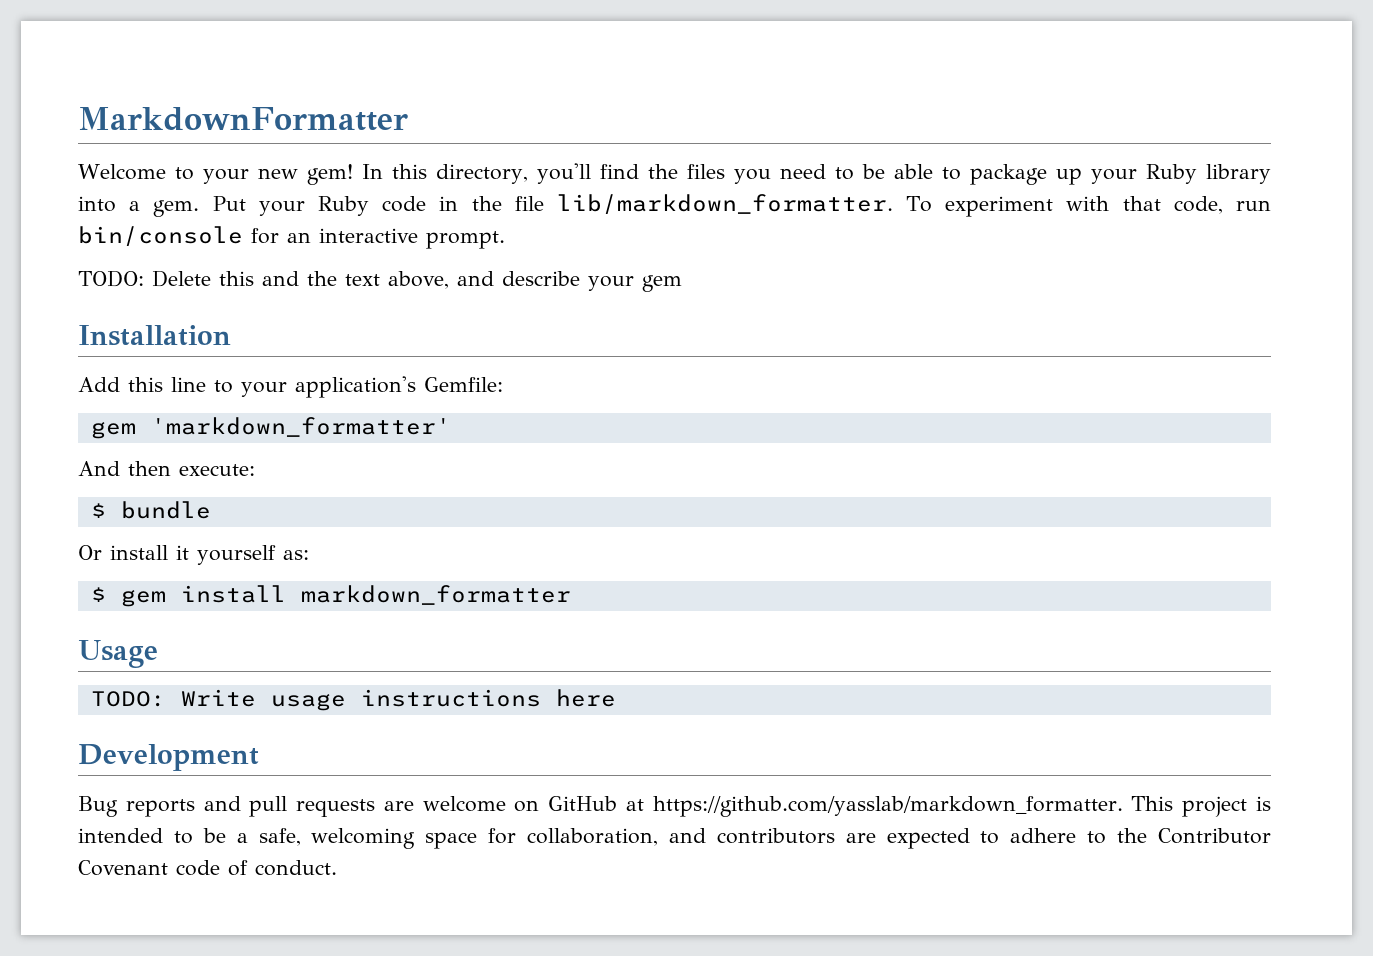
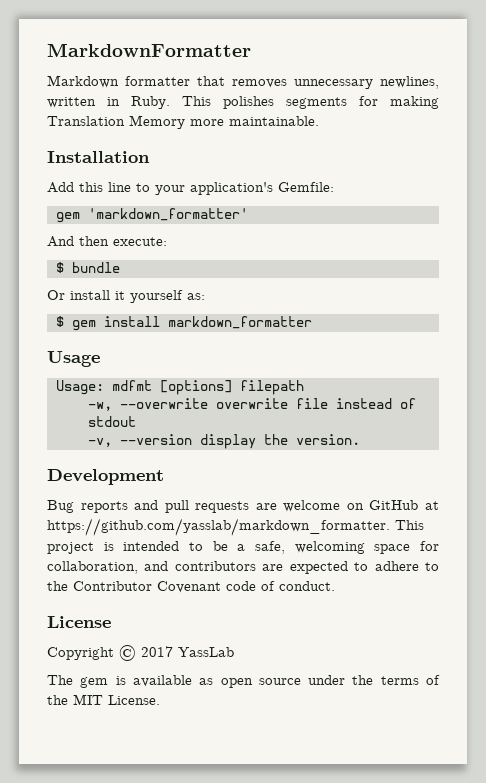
- Welcome to your new gem! In this directory, you'll find the files you need to be able to package up your Ruby library into a gem. Put your Ruby code in the file lib/markdown_formatter. To experiment with that code, run bin/console for an interactive prompt.
- TODO: Delete this and the text above, and describe your gem
+ Markdown formatter that removes unnecessary newlines, written in Ruby. This polishes segments for making Translation Memory more maintainable.
- TODO: Write usage instructions here
+ Usage: mdfmt [options] filepath
+ -w, --overwrite overwrite file instead of stdout
+ -v, --version display the version.
+ License
+ Copyright © 2017 YassLab
+ The gem is available as open source under the terms of the MIT License.

